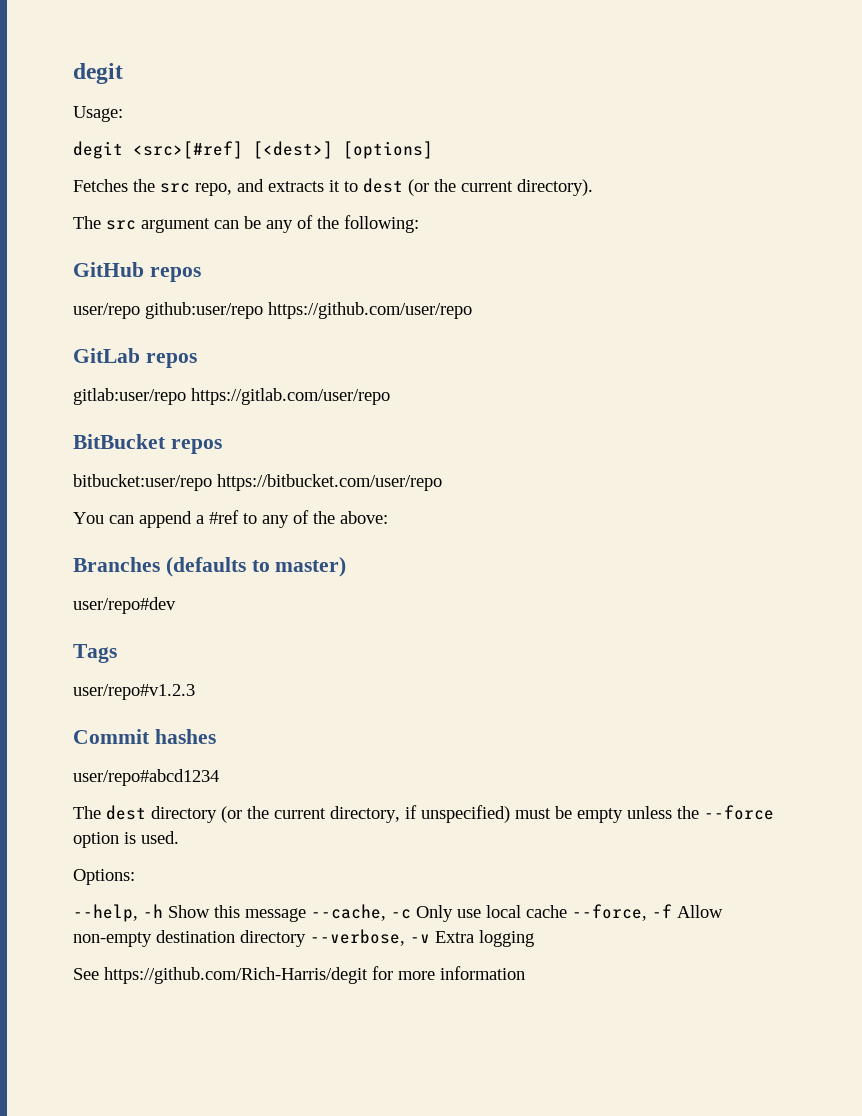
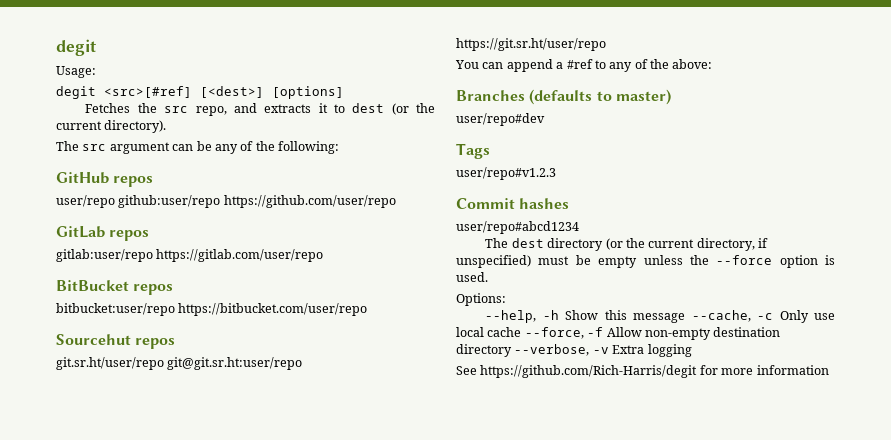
+ Sourcehut repos
+ git.sr.ht/user/repo git@git.sr.ht:user/repo https://git.sr.ht/user/repo

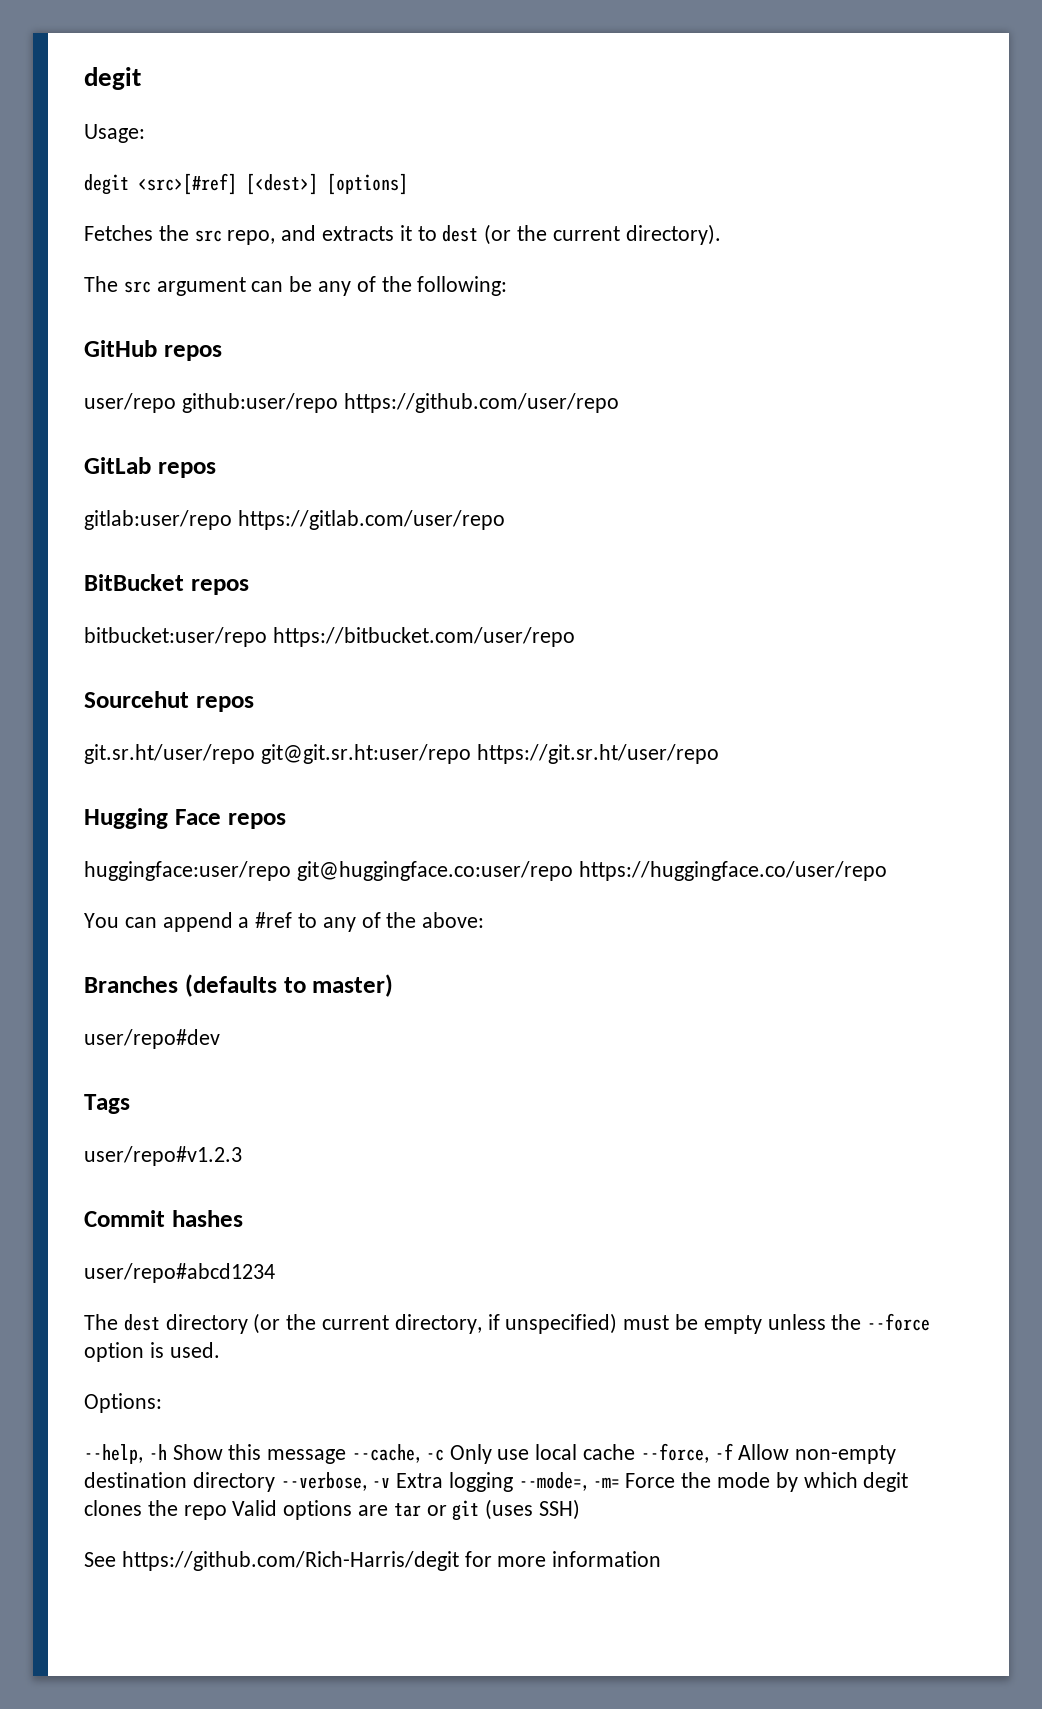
+ Hugging Face repos
+ huggingface:user/repo git@huggingface.co:user/repo https://huggingface.co/user/repo
- --help, -h Show this message --cache, -c Only use local cache --force, -f Allow non-empty destination directory --verbose, -v Extra logging
+ --help, -h Show this message --cache, -c Only use local cache --force, -f Allow non-empty destination directory --verbose, -v Extra logging --mode=, -m= Force the mode by which degit clones the repo Valid options are tar or git (uses SSH)

